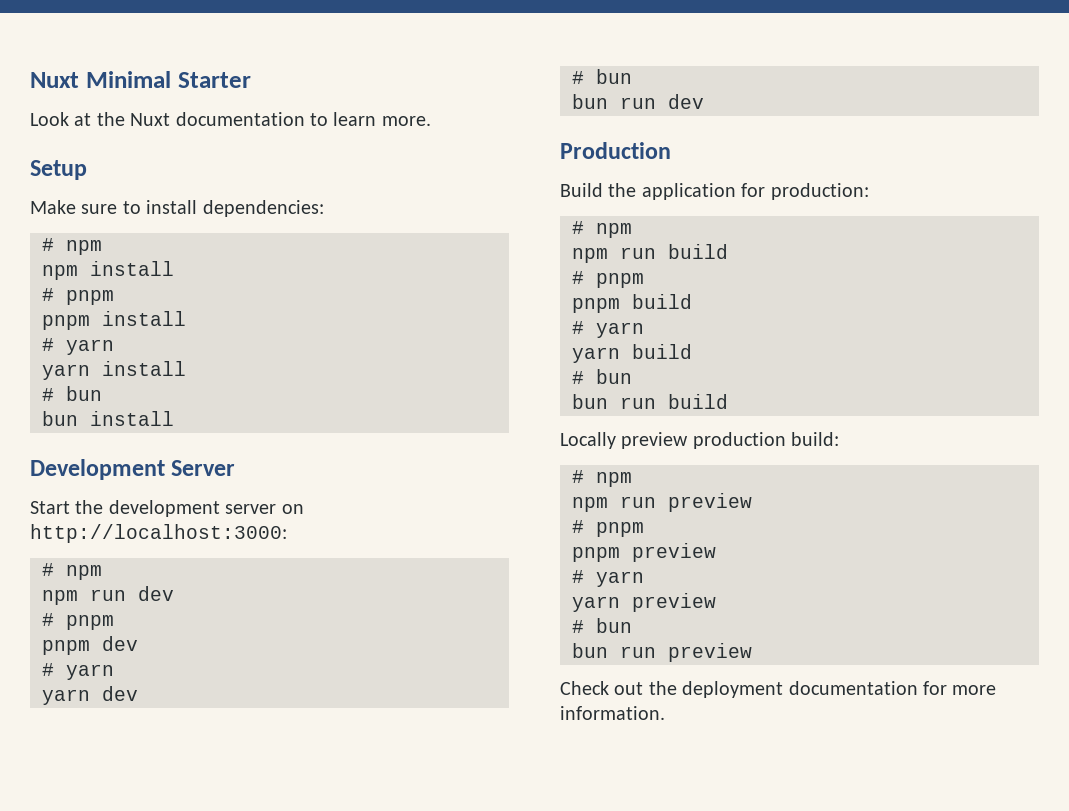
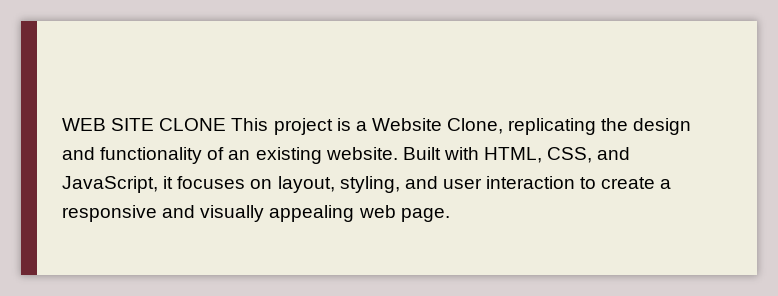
- Nuxt Minimal Starter
- Look at the Nuxt documentation to learn more.
- Setup
- Make sure to install dependencies:
- # npm
- npm install
- # pnpm
- pnpm install
- # yarn
- yarn install
- # bun
- bun install
- Development Server
- Start the development server on http://localhost:3000:
- # npm
- npm run dev
- # pnpm
- pnpm dev
- # yarn
- yarn dev
- # bun
- bun run dev
- Production
- Build the application for production:
- # npm
- npm run build
- # pnpm
- pnpm build
- # yarn
- yarn build
- # bun
- bun run build
- Locally preview production build:
- # npm
- npm run preview
- # pnpm
- pnpm preview
- # yarn
- yarn preview
- # bun
- bun run preview
- Check out the deployment documentation for more information.
+ WEB SITE CLONE This project is a Website Clone, replicating the design and functionality of an existing website. Built with HTML, CSS, and JavaScript, it focuses on layout, styling, and user interaction to create a responsive and visually appealing web page.

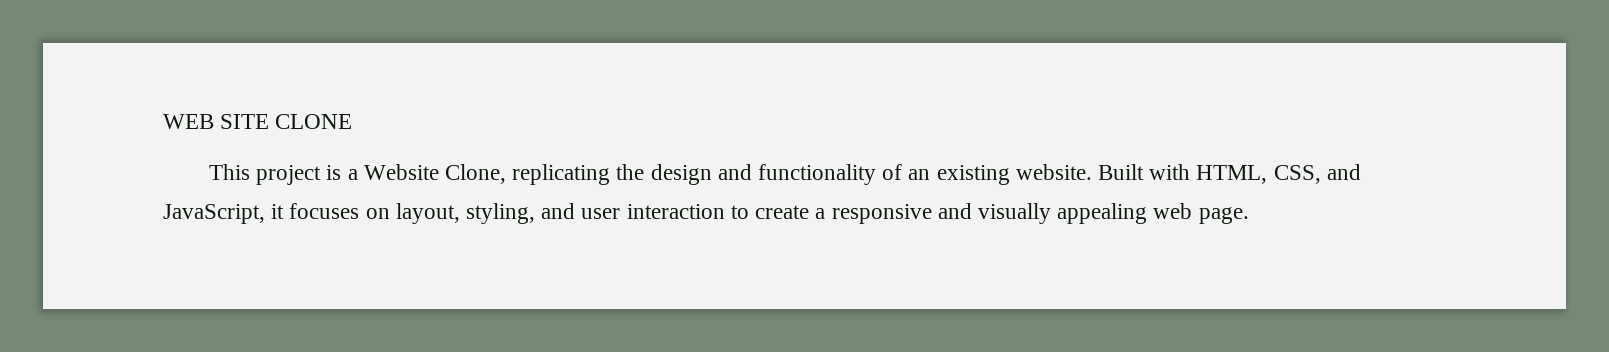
- WEB SITE CLONE This project is a Website Clone, replicating the design and functionality of an existing website.
+ WEB SITE CLONE
+ This project is a Website Clone, replicating the design and functionality of an existing website.

